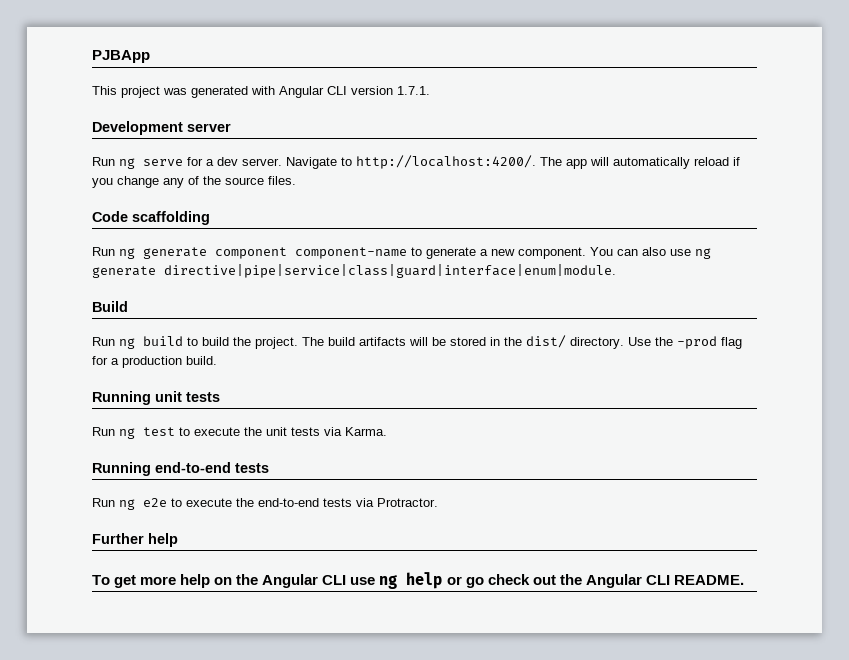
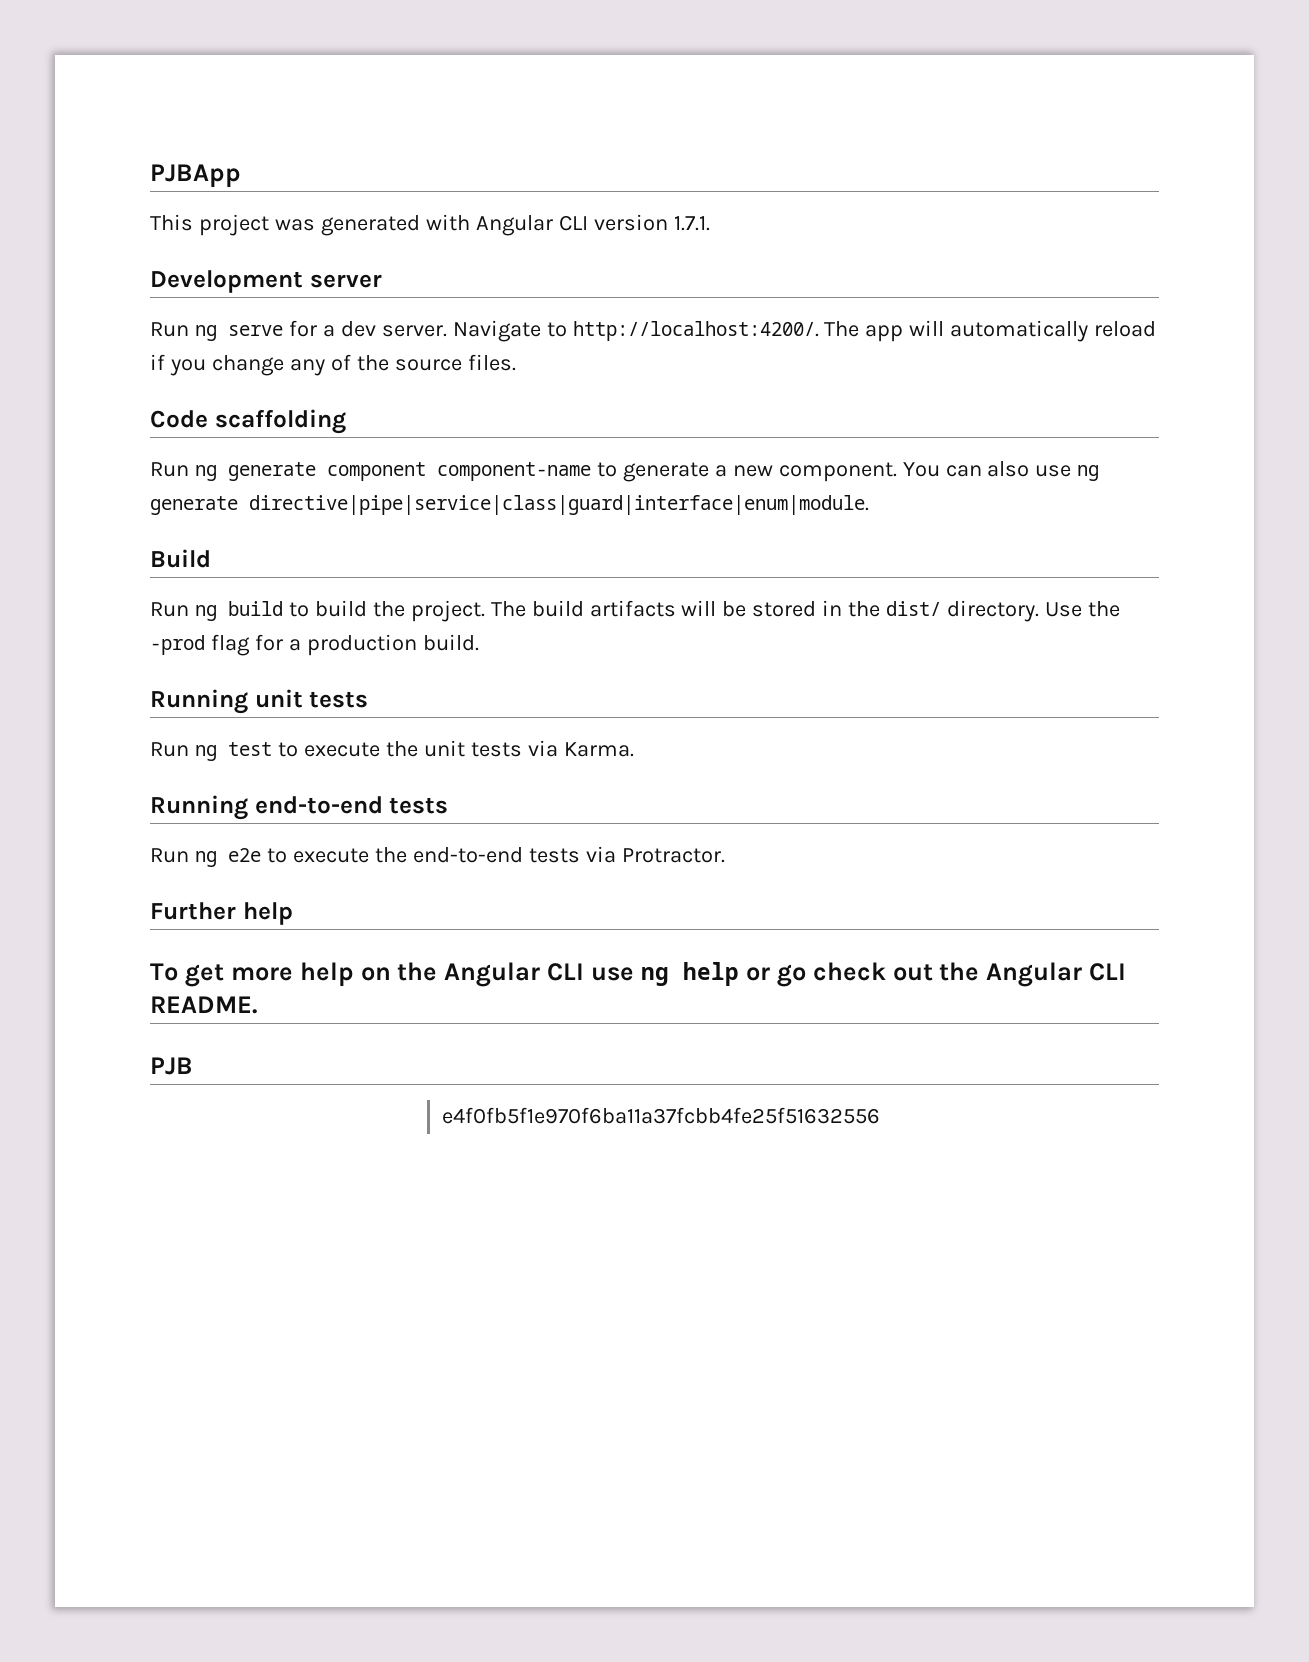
+ PJB
+ e4f0fb5f1e970f6ba11a37fcbb4fe25f51632556

